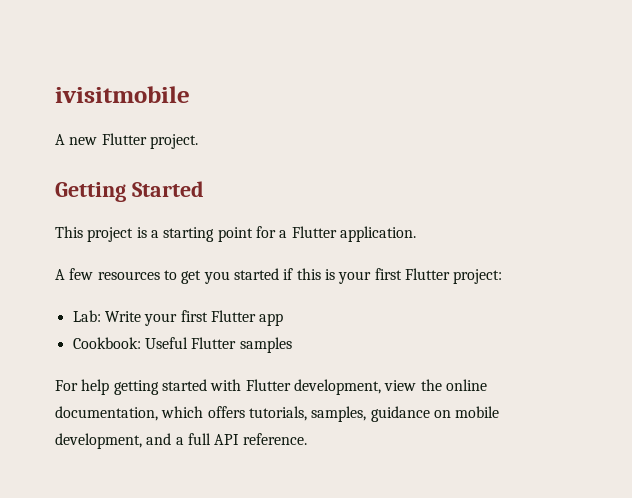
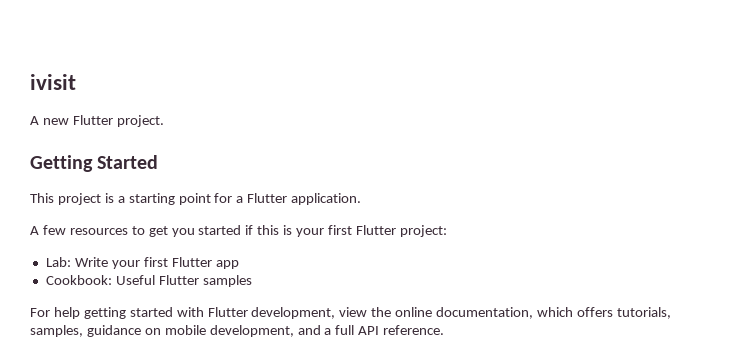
- ivisitmobile
+ ivisit

